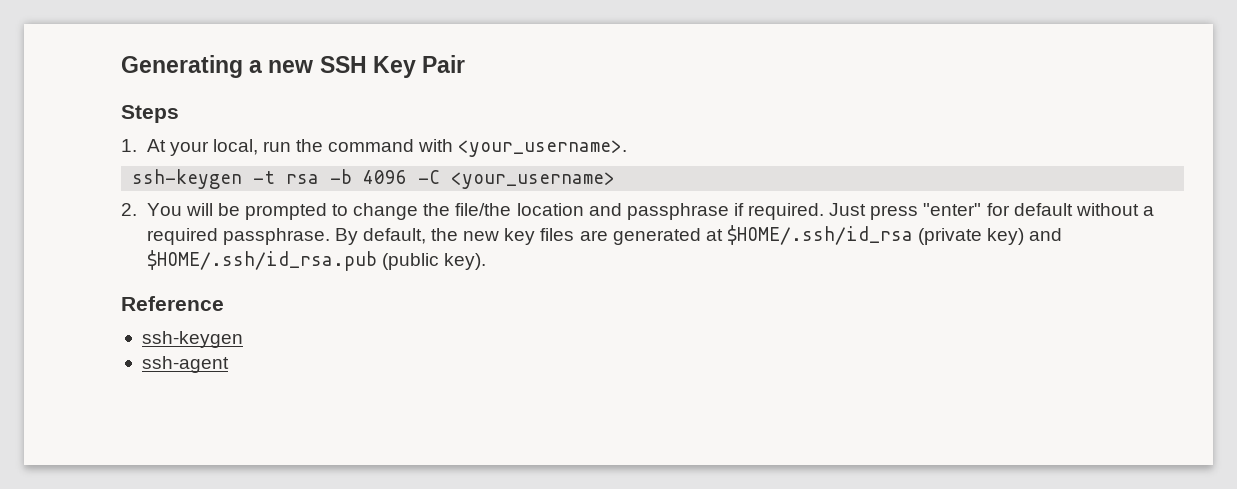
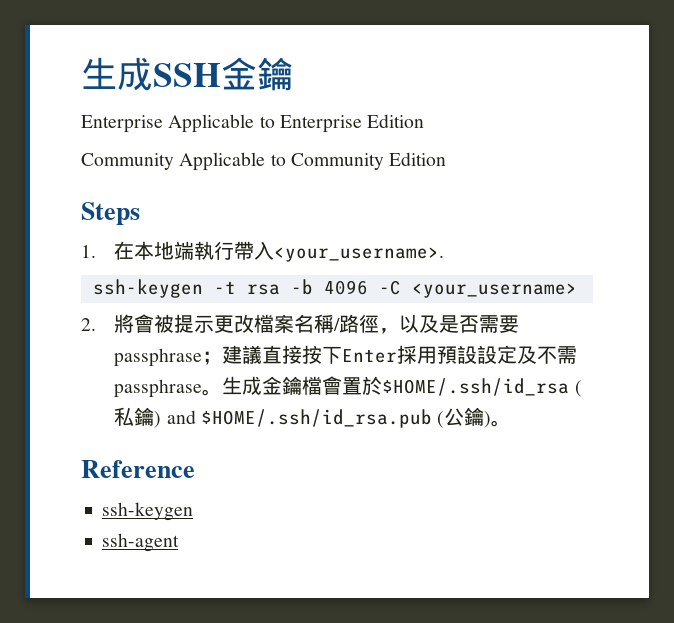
- Generating a new SSH Key Pair
+ 生成SSH金鑰
+ Enterprise Applicable to Enterprise Edition
+ Community Applicable to Community Edition
  Steps
- 1. At your local, run the command with <your_username>.
+ 1.在本地端執行帶入<your_username>.
- 2. You will be prompted to change the file/the location and passphrase if required. Just press "enter" for default without a required passphrase. By default, the new key files are generated at $HOME/.ssh/id_rsa (private key) and $HOME/.ssh/id_rsa.pub (public key).
+ 2.將會被提示更改檔案名稱/路徑，以及是否需要passphrase；建議直接按下Enter採用預設設定及不需passphrase。生成金鑰檔會置於$HOME/.ssh/id_rsa (私鑰) and $HOME/.ssh/id_rsa.pub (公鑰)。

